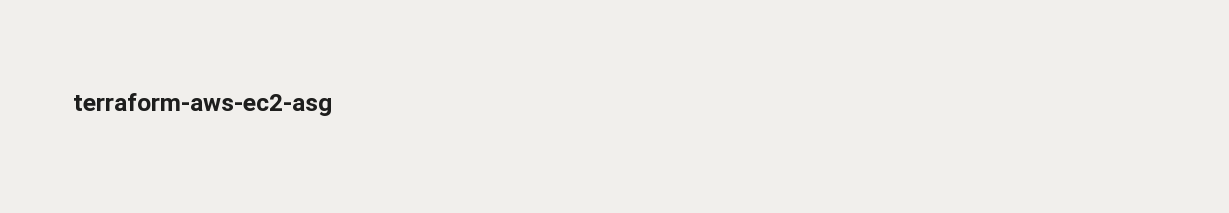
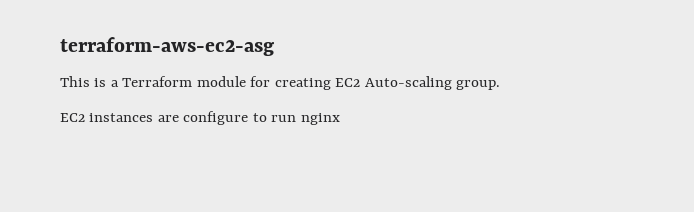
+ This is a Terraform module for creating EC2 Auto-scaling group.
+ EC2 instances are configure to run nginx

